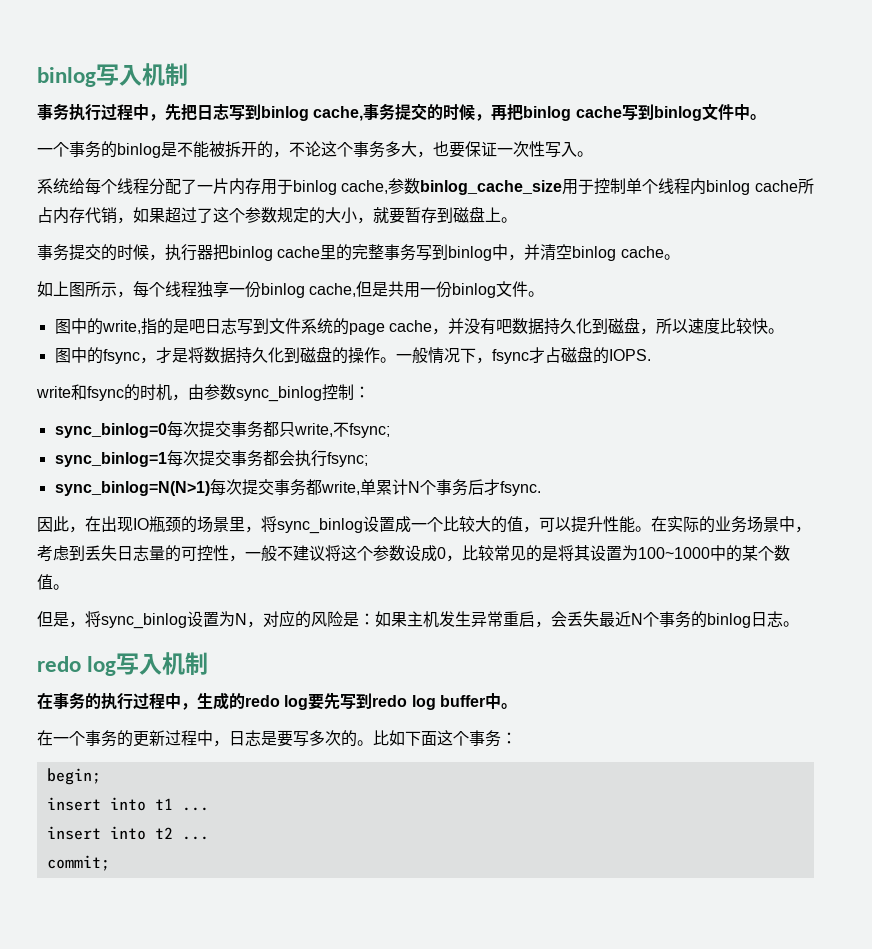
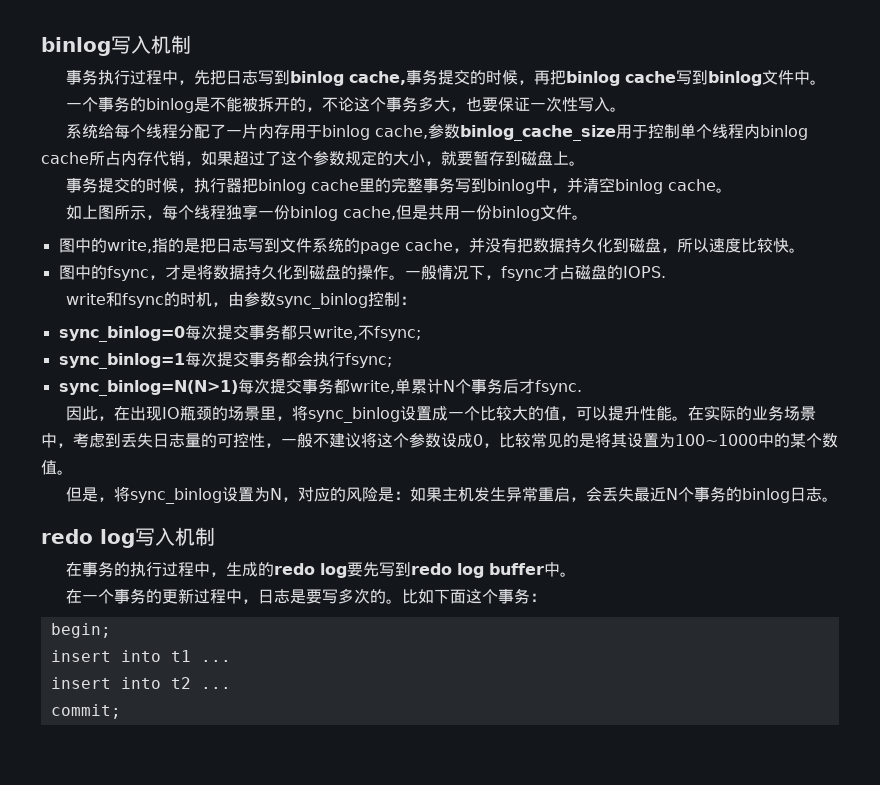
- 图中的write,指的是吧日志写到文件系统的page cache，并没有吧数据持久化到磁盘，所以速度比较快。
+ 图中的write,指的是把日志写到文件系统的page cache，并没有把数据持久化到磁盘，所以速度比较快。

